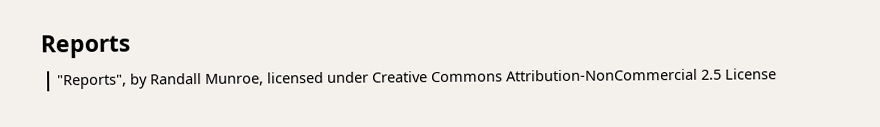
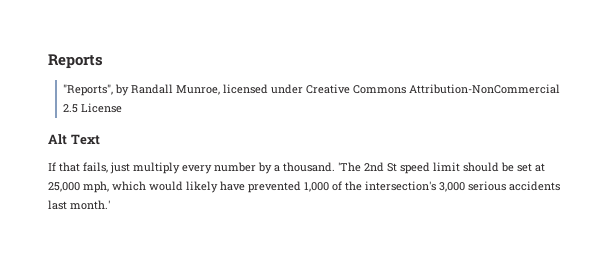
+ Alt Text
+ If that fails, just multiply every number by a thousand. 'The 2nd St speed limit should be set at 25,000 mph, which would likely have prevented 1,000 of the intersection's 3,000 serious accidents last month.'

